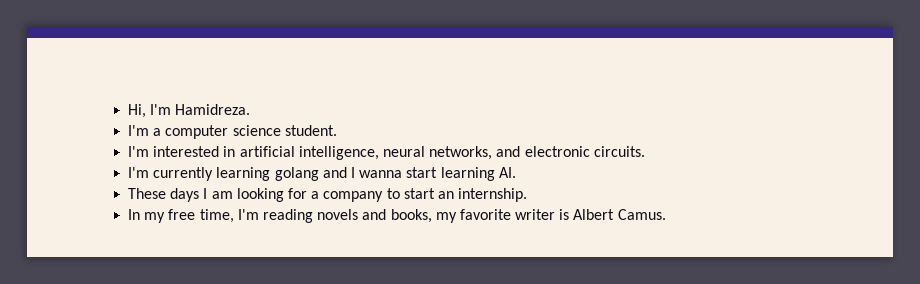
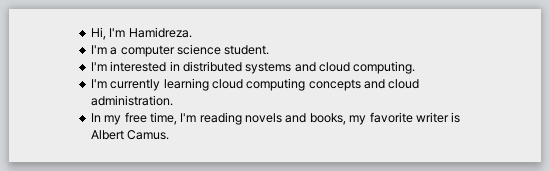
- I'm interested in artificial intelligence, neural networks, and electronic circuits.
- I'm currently learning golang and I wanna start learning AI.
- These days I am looking for a company to start an internship.
+ I'm interested in distributed systems and cloud computing.
+ I'm currently learning cloud computing concepts and cloud administration.

